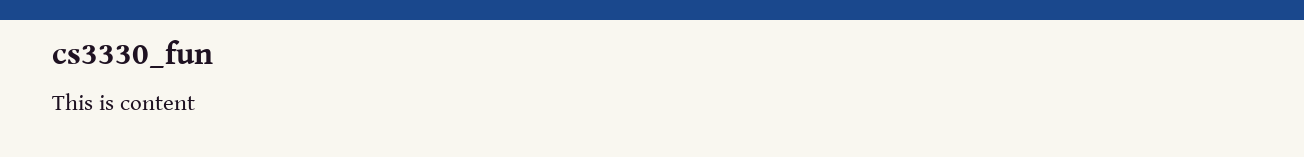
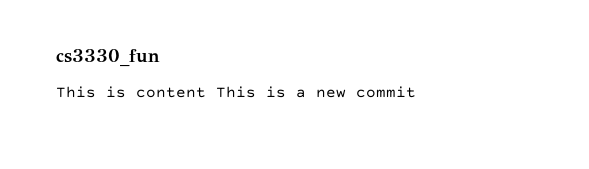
- This is content
+ This is content This is a new commit

